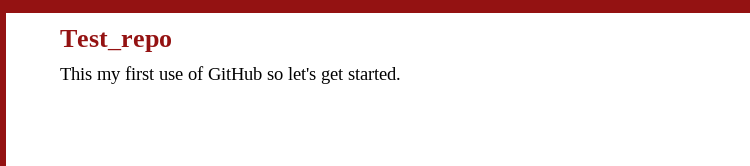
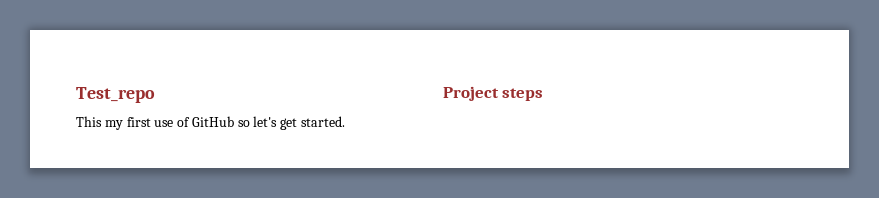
+ Project steps

